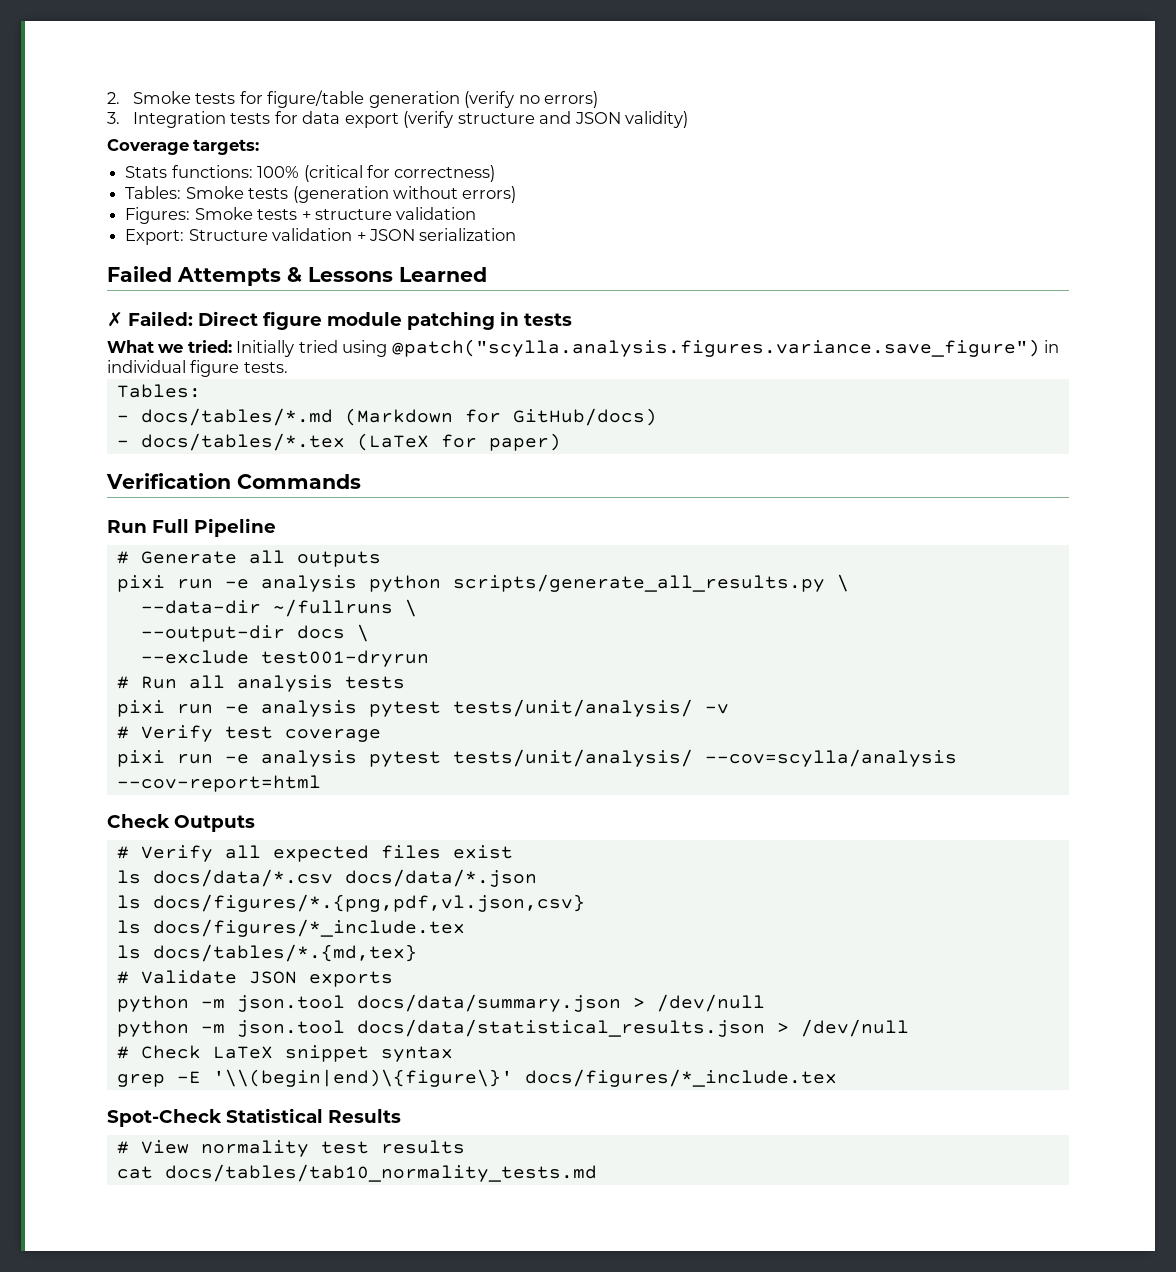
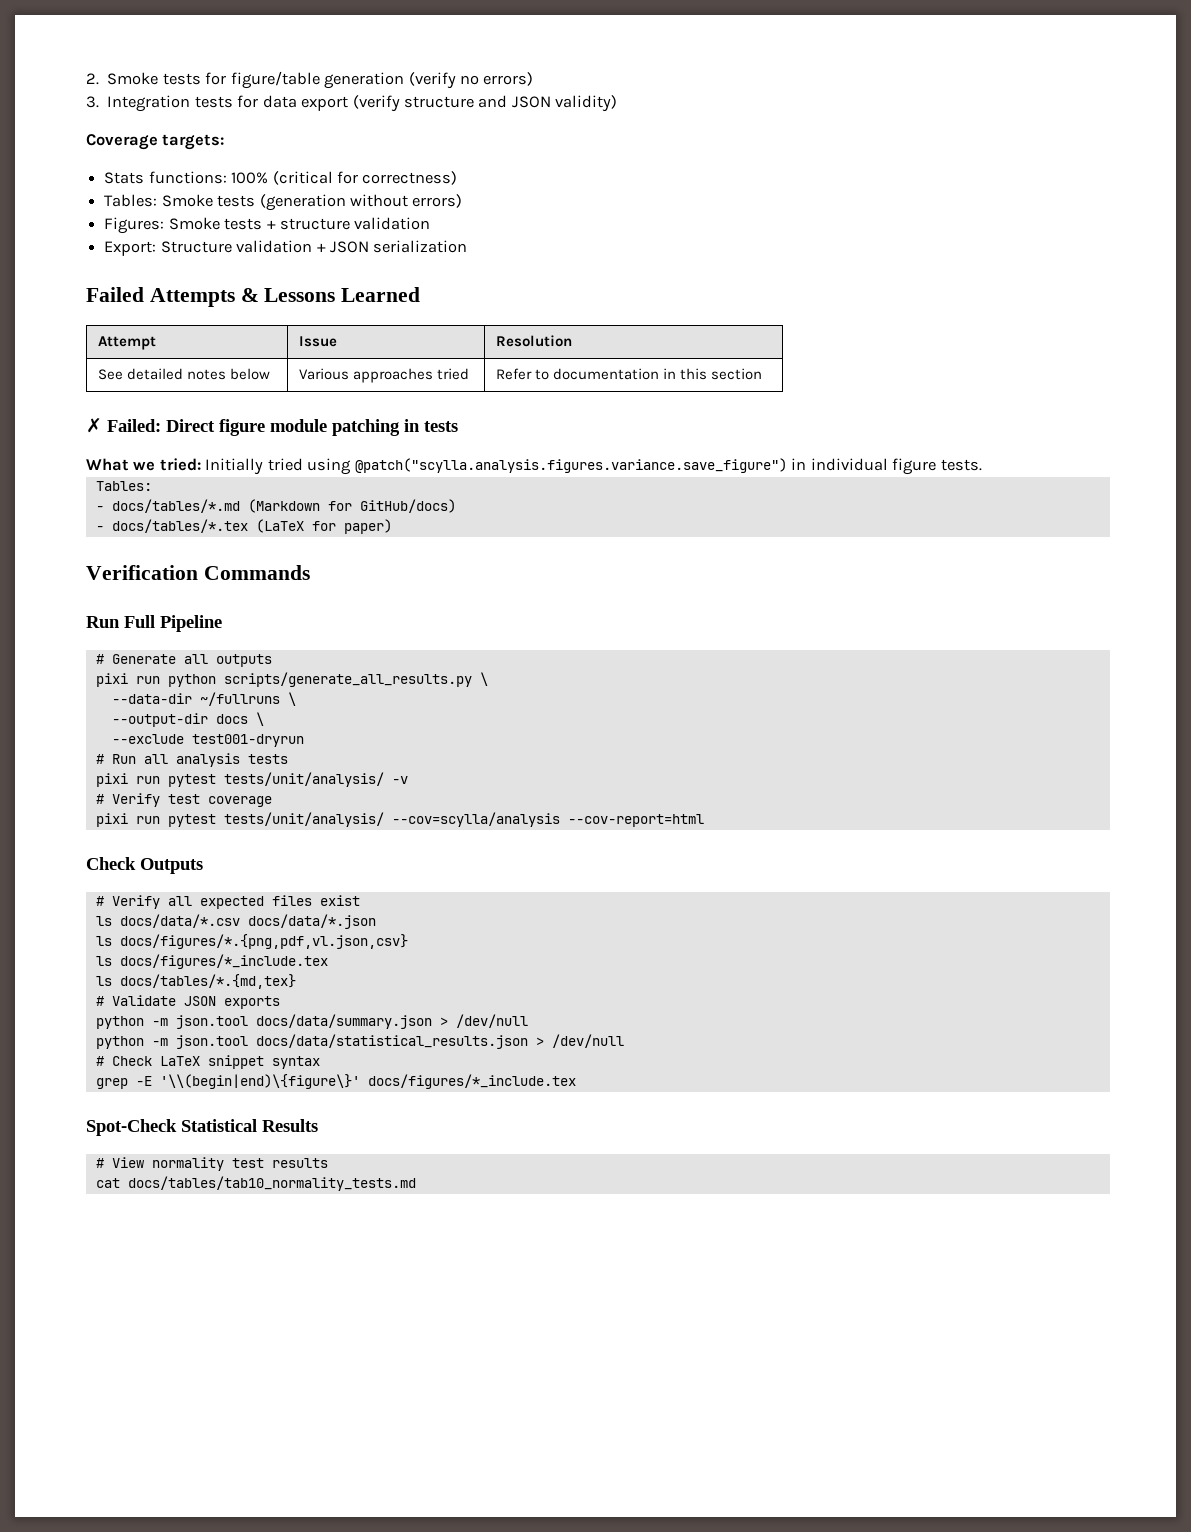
+ Attempt | Issue | Resolution
+ See detailed notes below | Various approaches tried | Refer to documentation in this section
- pixi run -e analysis python scripts/generate_all_results.py \
+ pixi run python scripts/generate_all_results.py \
- pixi run -e analysis pytest tests/unit/analysis/ -v
+ pixi run pytest tests/unit/analysis/ -v
- pixi run -e analysis pytest tests/unit/analysis/ --cov=scylla/analysis --cov-report=html
+ pixi run pytest tests/unit/analysis/ --cov=scylla/analysis --cov-report=html

